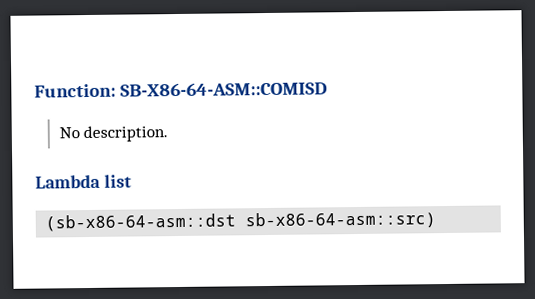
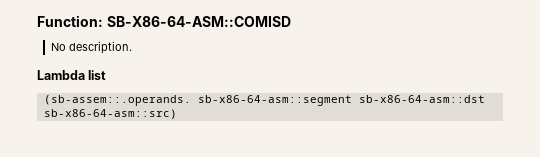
- (sb-x86-64-asm::dst sb-x86-64-asm::src)
+ (sb-assem::.operands. sb-x86-64-asm::segment sb-x86-64-asm::dst sb-x86-64-asm::src)

